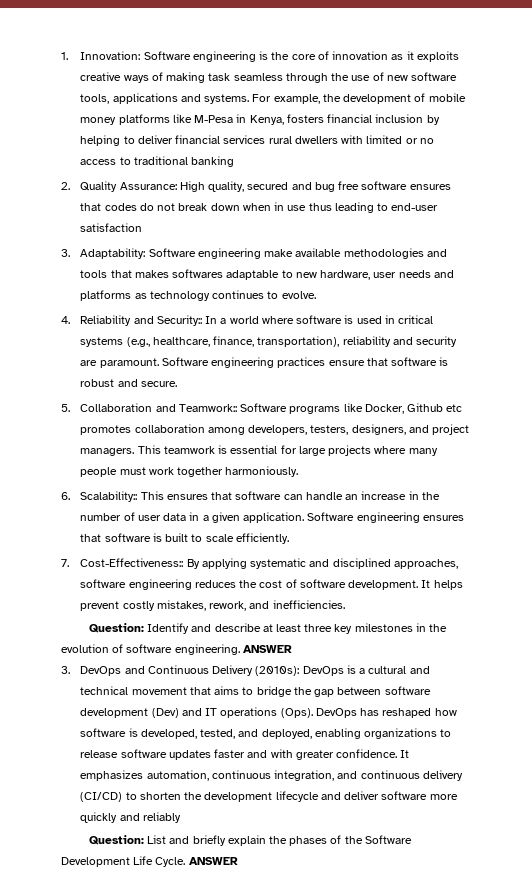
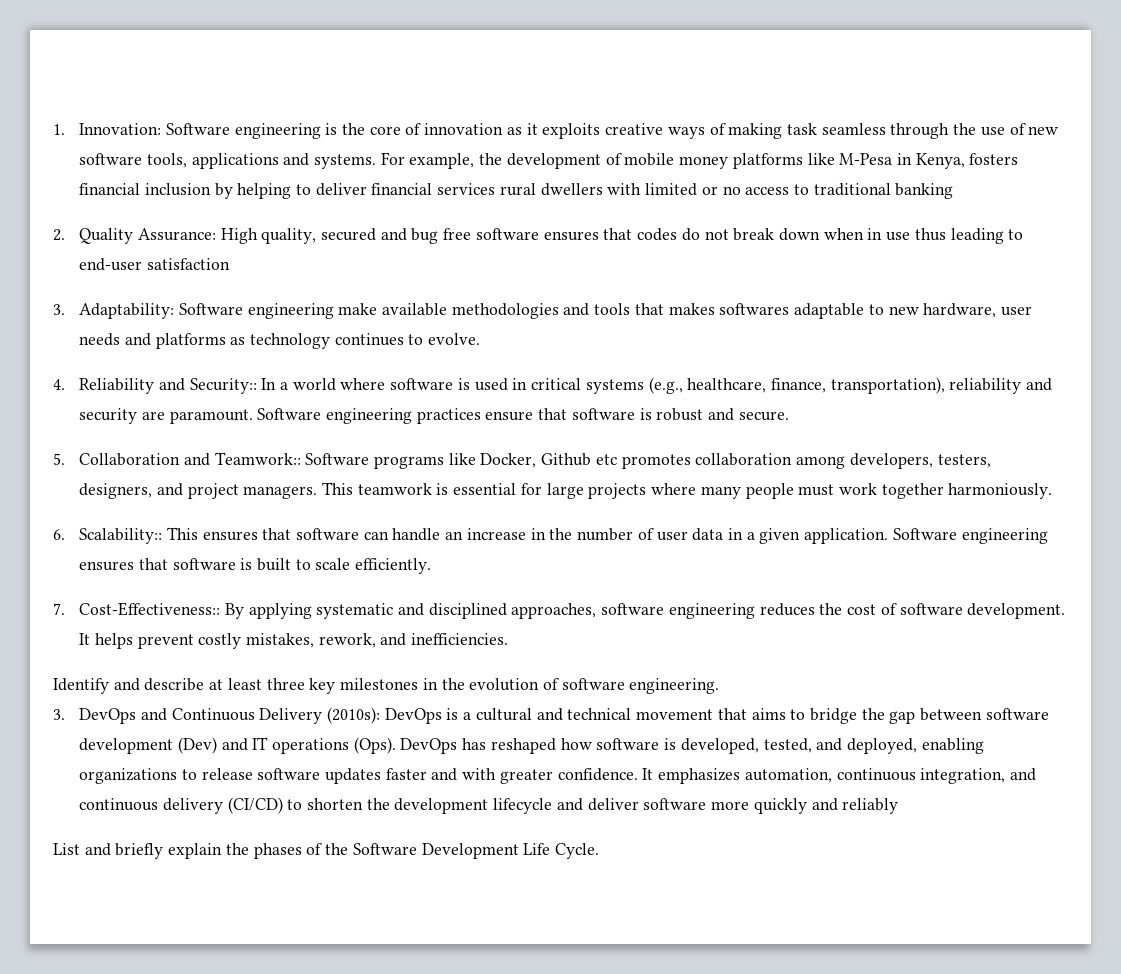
- Question: Identify and describe at least three key milestones in the evolution of software engineering. ANSWER
+ Identify and describe at least three key milestones in the evolution of software engineering.
- Question: List and briefly explain the phases of the Software Development Life Cycle. ANSWER
+ List and briefly explain the phases of the Software Development Life Cycle.

